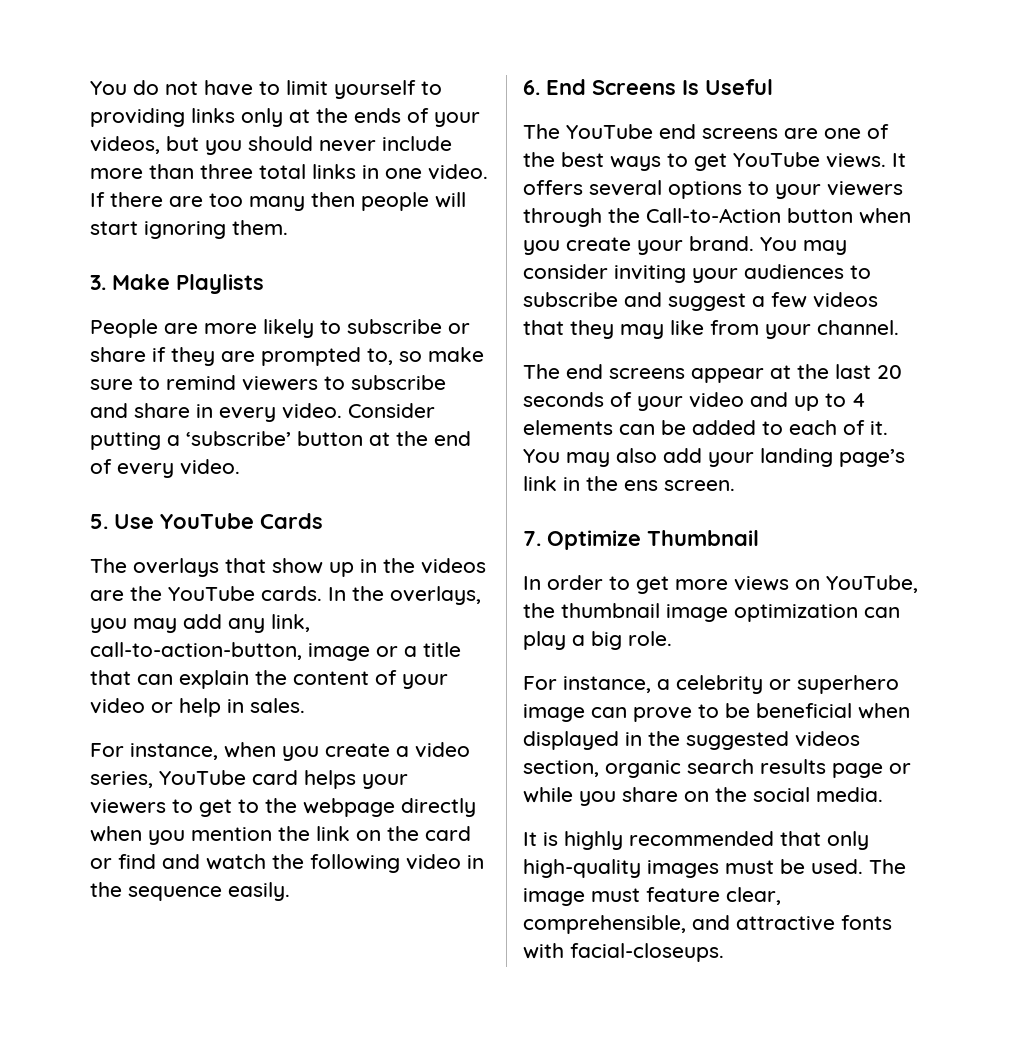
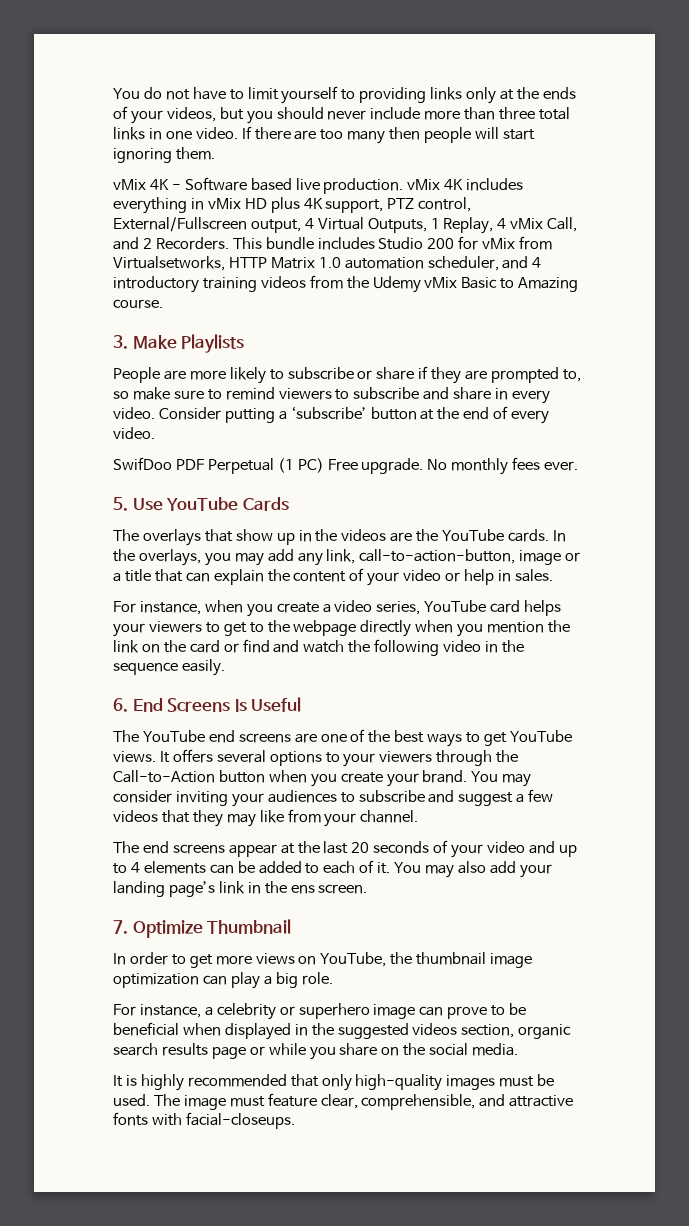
+ vMix 4K - Software based live production. vMix 4K includes everything in vMix HD plus 4K support, PTZ control, External/Fullscreen output, 4 Virtual Outputs, 1 Replay, 4 vMix Call, and 2 Recorders. This bundle includes Studio 200 for vMix from Virtualsetworks, HTTP Matrix 1.0 automation scheduler, and 4 introductory training videos from the Udemy vMix Basic to Amazing course.
+ SwifDoo PDF Perpetual (1 PC) Free upgrade. No monthly fees ever.

